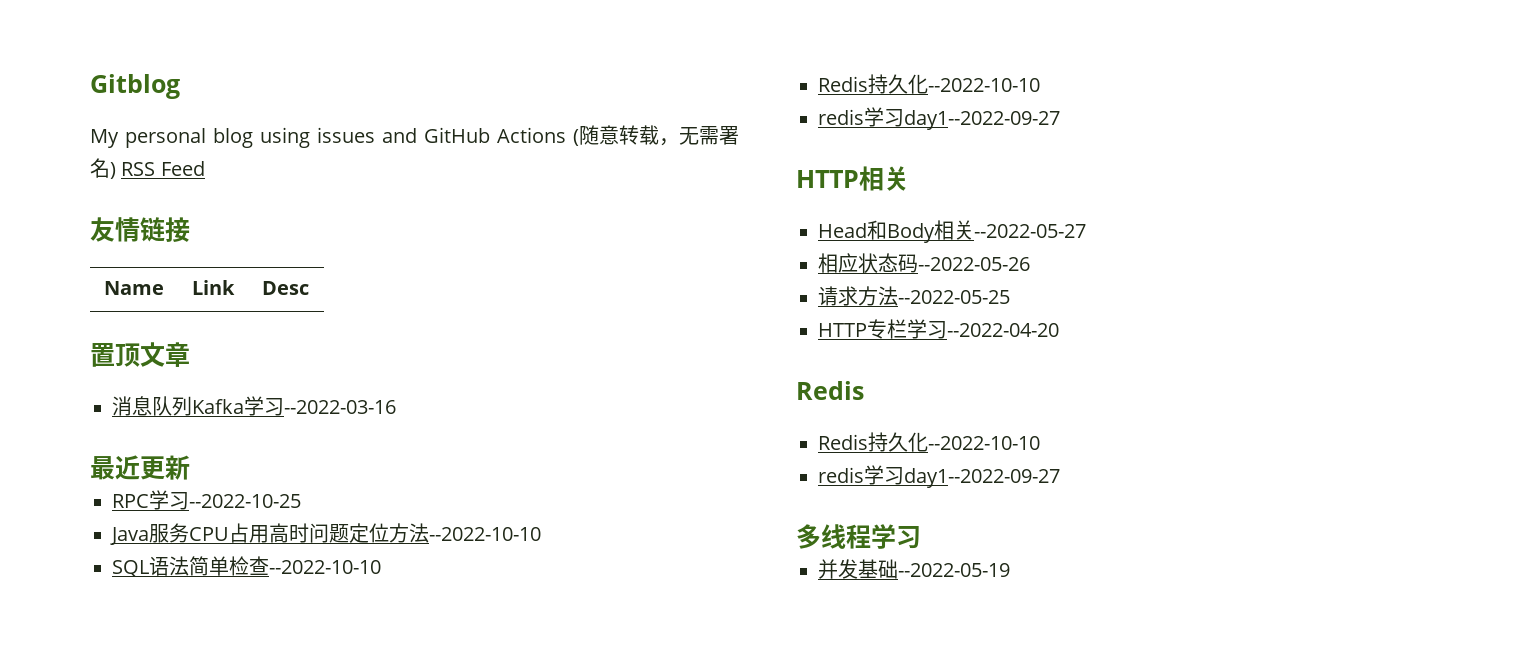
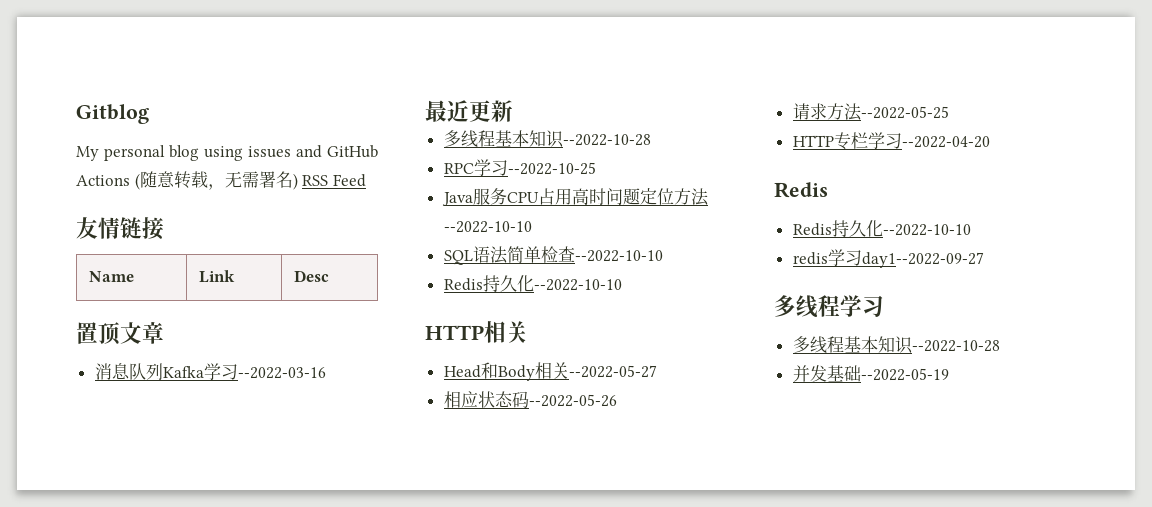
  最近更新
+ 多线程基本知识--2022-10-28
  SQL语法简单检查--2022-10-10
  Redis持久化--2022-10-10
- redis学习day1--2022-09-27
  多线程学习
+ 多线程基本知识--2022-10-28

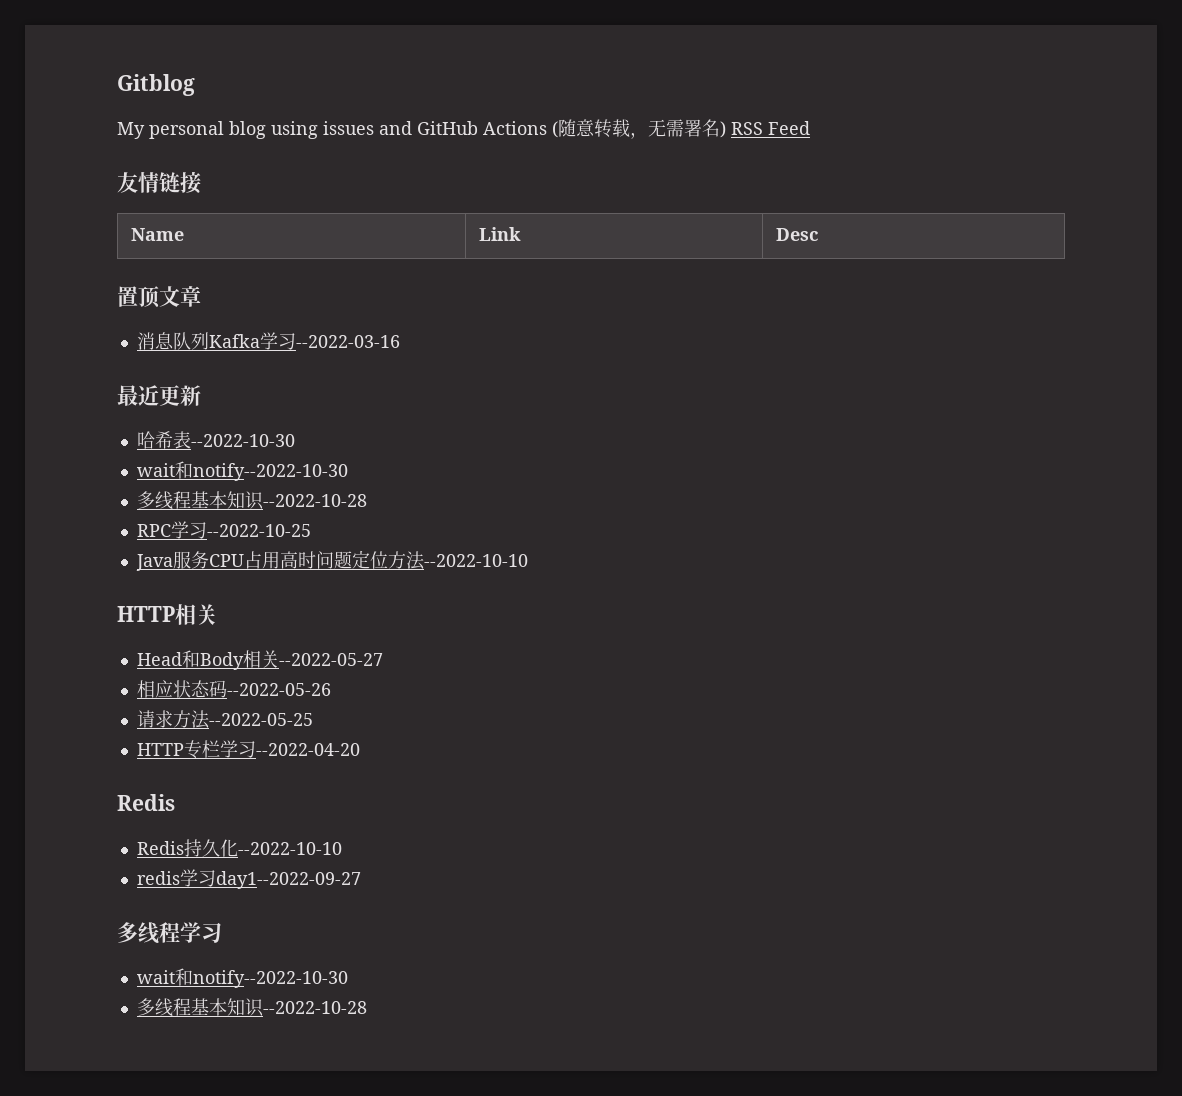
+ 哈希表--2022-10-30
+ wait和notify--2022-10-30
- SQL语法简单检查--2022-10-10
- Redis持久化--2022-10-10
  多线程学习
+ wait和notify--2022-10-30
  多线程基本知识--2022-10-28
- 并发基础--2022-05-19

